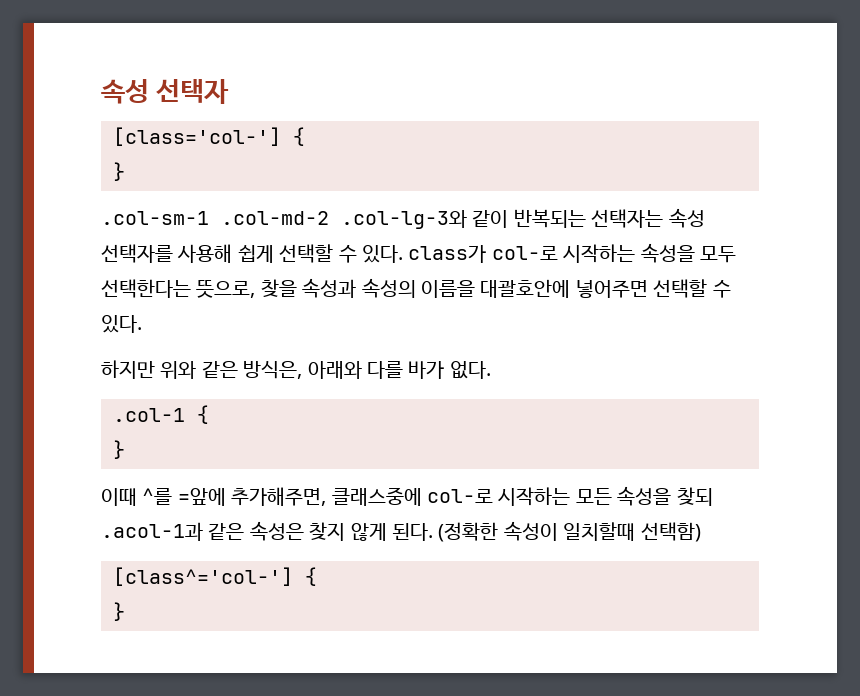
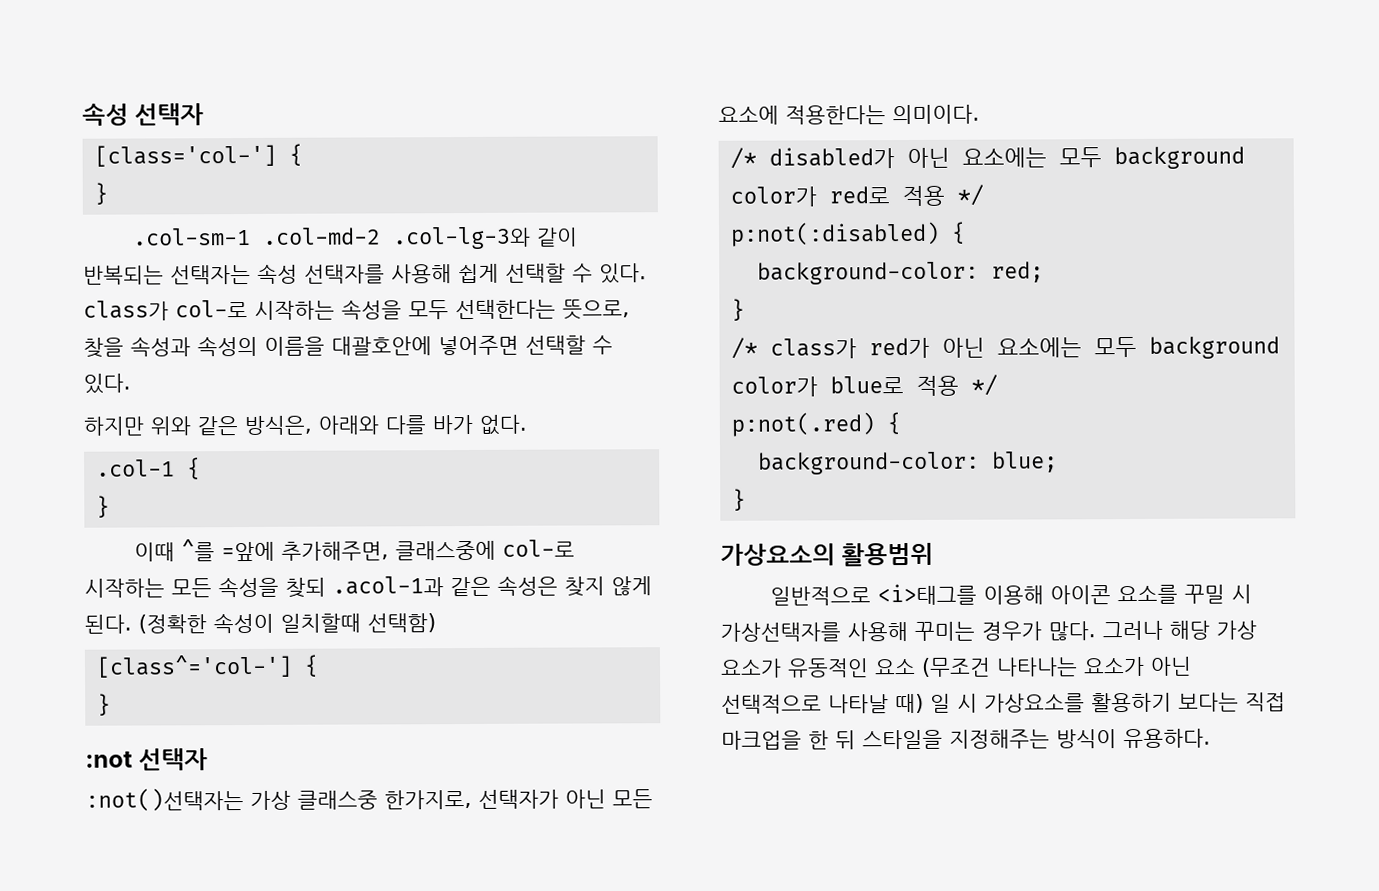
+ :not 선택자
+ :not()선택자는 가상 클래스중 한가지로, 선택자가 아닌 모든 요소에 적용한다는 의미이다.
+ /* disabled가 아닌 요소에는 모두 background color가 red로 적용 */
+ p:not(:disabled) {
+ background-color: red;
+ }
+ /* class가 red가 아닌 요소에는 모두 background color가 blue로 적용 */
+ p:not(.red) {
+ background-color: blue;
+ }
+ 가상요소의 활용범위
+ 일반적으로 <i>태그를 이용해 아이콘 요소를 꾸밀 시 가상선택자를 사용해 꾸미는 경우가 많다. 그러나 해당 가상 요소가 유동적인 요소 (무조건 나타나는 요소가 아닌 선택적으로 나타날 때) 일 시 가상요소를 활용하기 보다는 직접 마크업을 한 뒤 스타일을 지정해주는 방식이 유용하다.

